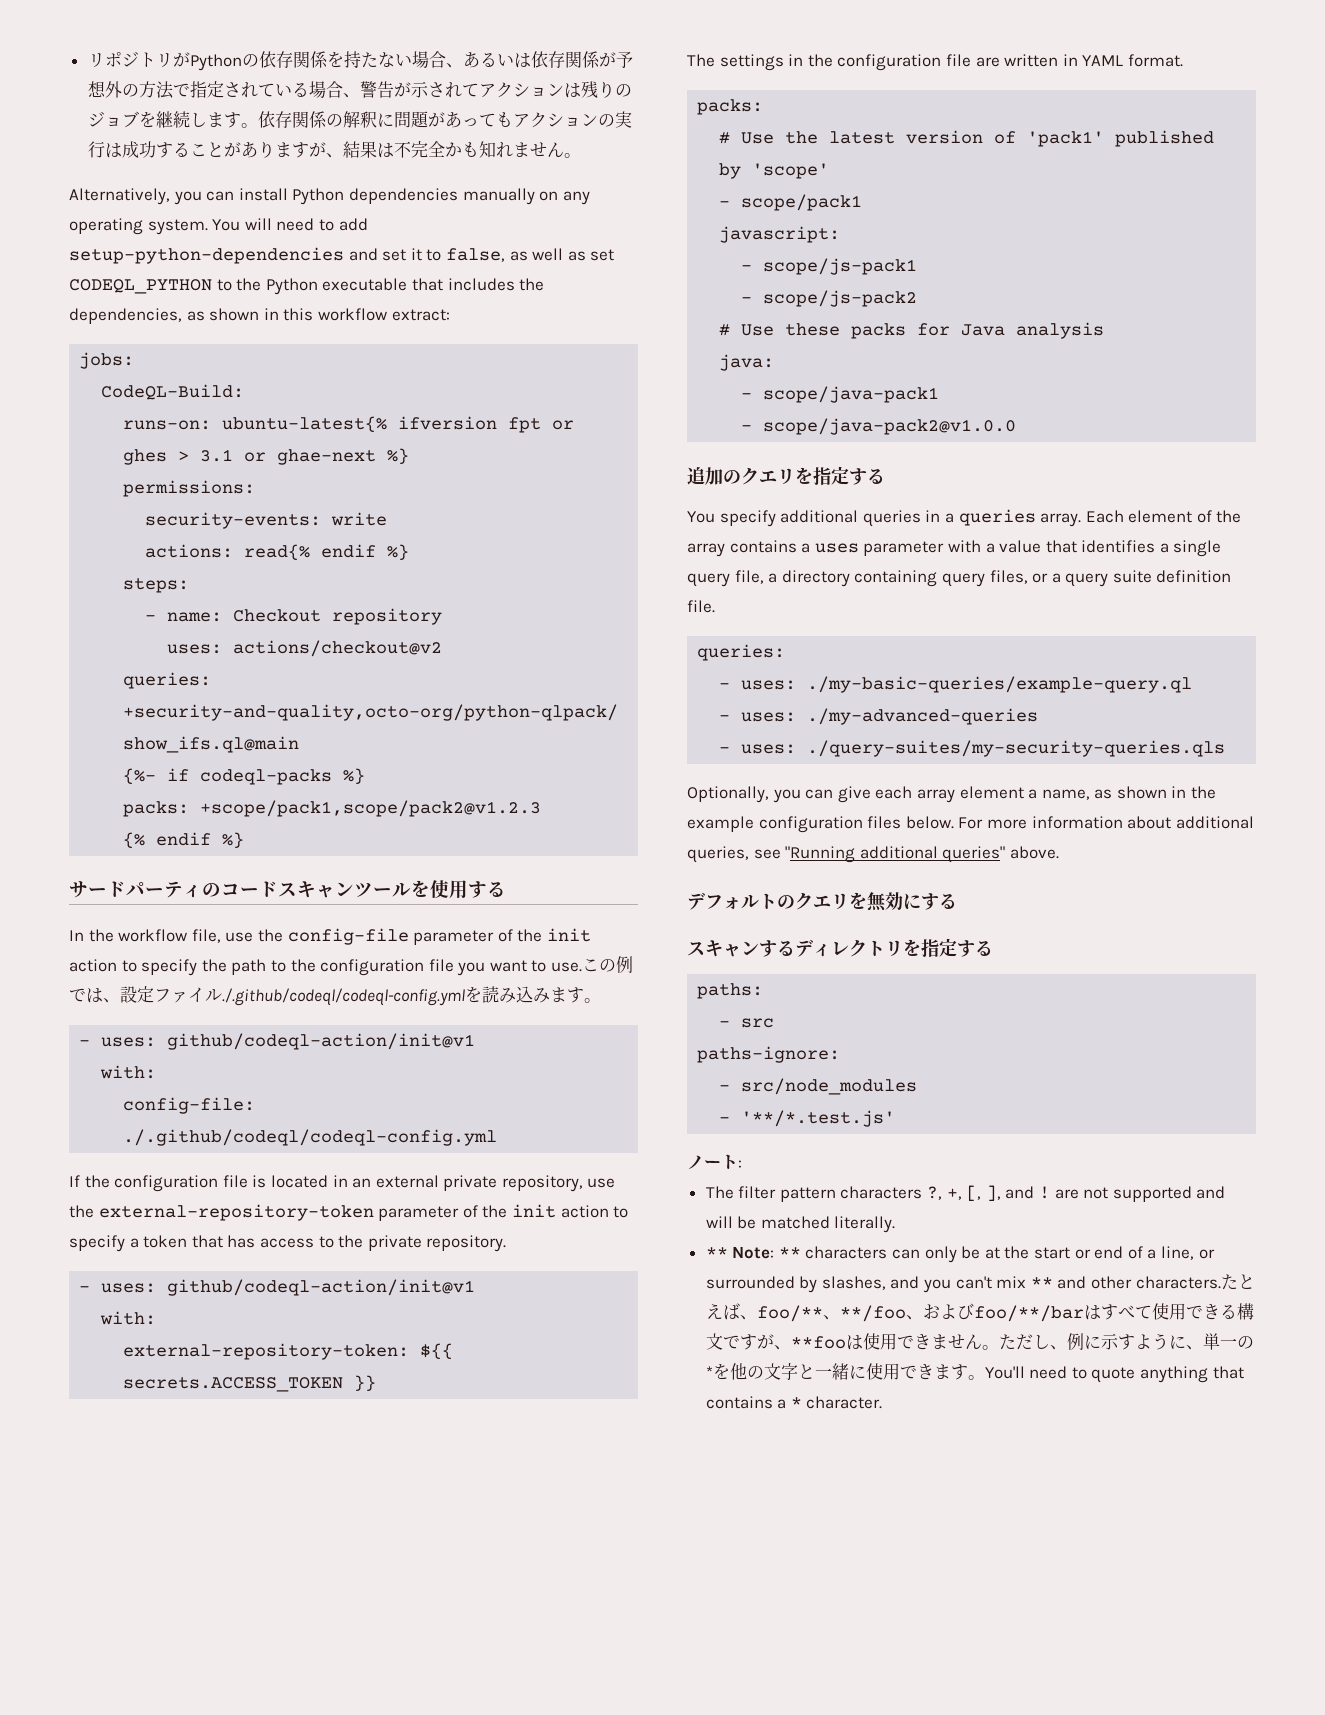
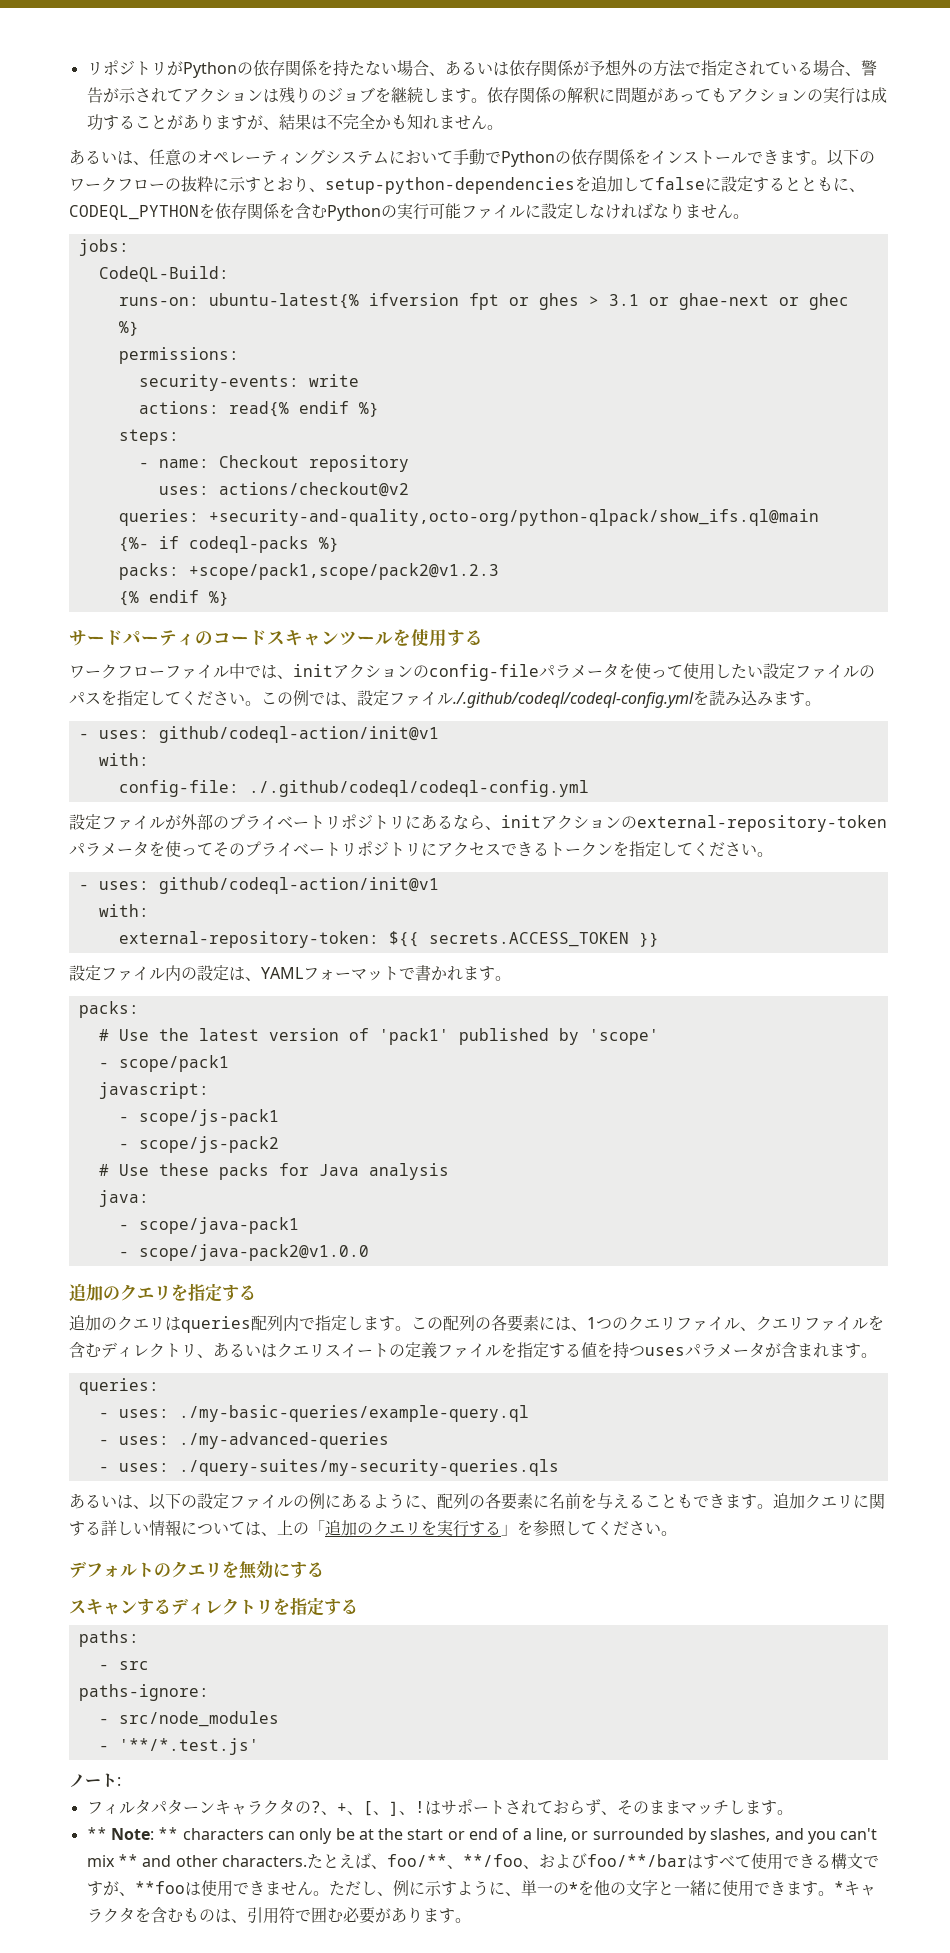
- Alternatively, you can install Python dependencies manually on any operating system. You will need to add setup-python-dependencies and set it to false, as well as set CODEQL_PYTHON to the Python executable that includes the dependencies, as shown in this workflow extract:
+ あるいは、任意のオペレーティングシステムにおいて手動でPythonの依存関係をインストールできます。以下のワークフローの抜粋に示すとおり、setup-python-dependenciesを追加してfalseに設定するとともに、CODEQL_PYTHONを依存関係を含むPythonの実行可能ファイルに設定しなければなりません。
- runs-on: ubuntu-latest{% ifversion fpt or ghes > 3.1 or ghae-next %}
+ runs-on: ubuntu-latest{% ifversion fpt or ghes > 3.1 or ghae-next or ghec %}
- In the workflow file, use the config-file parameter of the init action to specify the path to the configuration file you want to use.
+ ワークフローファイル中では、initアクションのconfig-fileパラメータを使って使用したい設定ファイルのパスを指定してください。
- If the configuration file is located in an external private repository, use the external-repository-token parameter of the init action to specify a token that has access to the private repository.
+ 設定ファイルが外部のプライベートリポジトリにあるなら、initアクションのexternal-repository-tokenパラメータを使ってそのプライベートリポジトリにアクセスできるトークンを指定してください。
- The settings in the configuration file are written in YAML format.
+ 設定ファイル内の設定は、YAMLフォーマットで書かれます。
- You specify additional queries in a queries array. Each element of the array contains a uses parameter with a value that identifies a single query file, a directory containing query files, or a query suite definition file.
+ 追加のクエリはqueries配列内で指定します。この配列の各要素には、1つのクエリファイル、クエリファイルを含むディレクトリ、あるいはクエリスイートの定義ファイルを指定する値を持つusesパラメータが含まれます。
- Optionally, you can give each array element a name, as shown in the example configuration files below. For more information about additional queries, see "Running additional queries" above.
+ あるいは、以下の設定ファイルの例にあるように、配列の各要素に名前を与えることもできます。追加クエリに関する詳しい情報については、上の「追加のクエリを実行する」を参照してください。
- The filter pattern characters ?, +, [, ], and ! are not supported and will be matched literally.
+ フィルタパターンキャラクタの?、+、[、]、!はサポートされておらず、そのままマッチします。
- You'll need to quote anything that contains a * character.
+ *キャラクタを含むものは、引用符で囲む必要があります。

